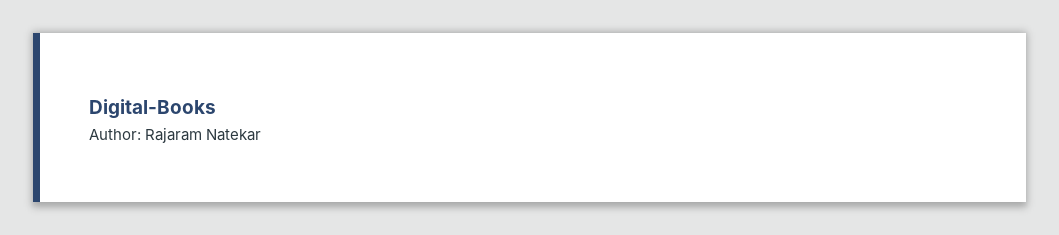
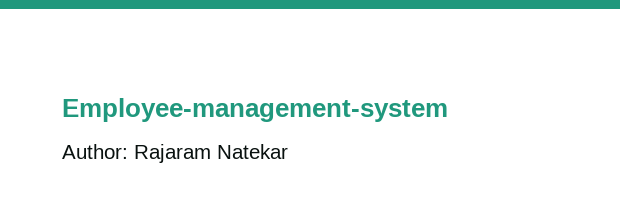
- Digital-Books
+ Employee-management-system

